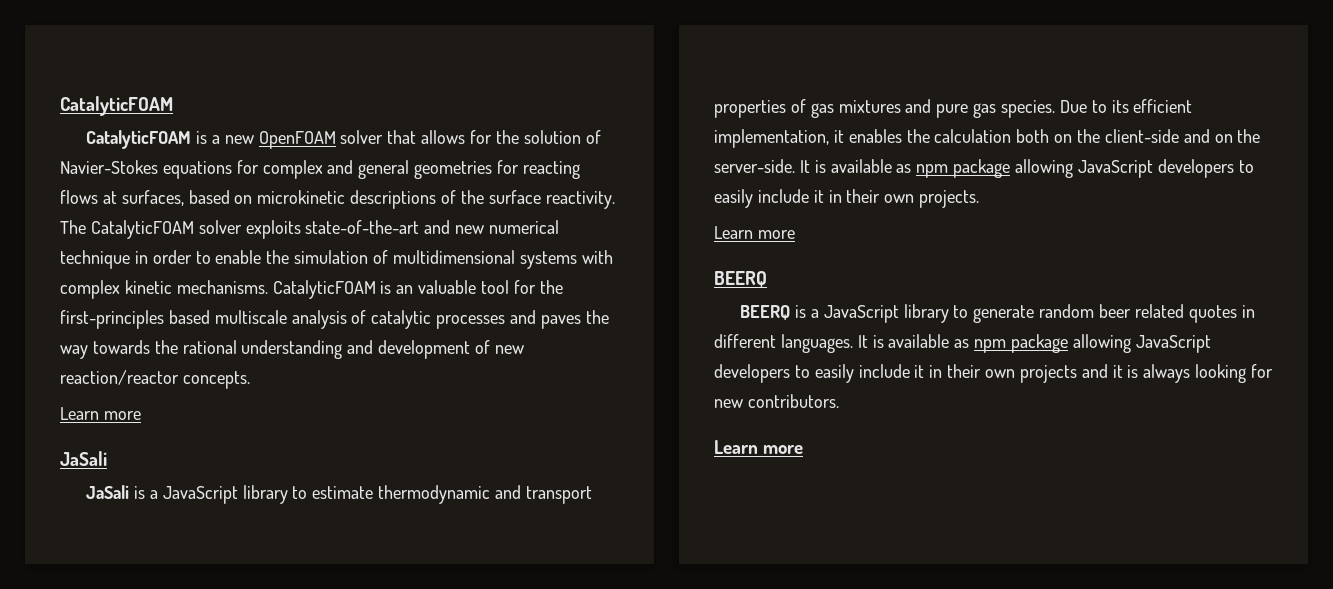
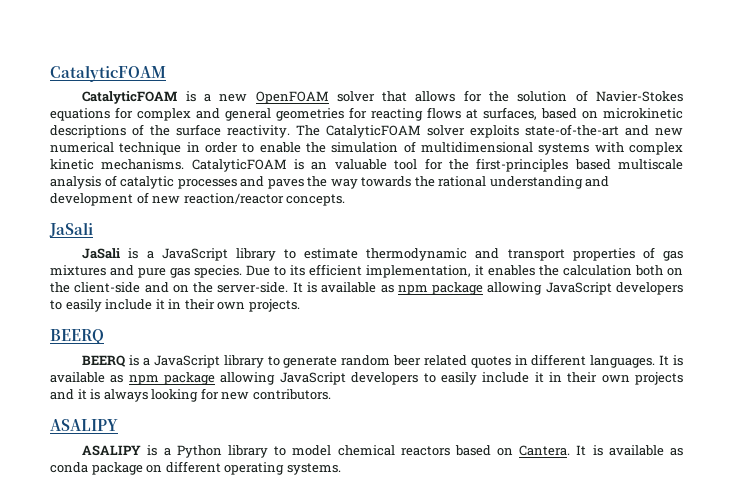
  CatalyticFOAM is an valuable tool for the first-principles based multiscale analysis of catalytic processes and paves the way towards the rational understanding and development of new reaction/reactor concepts.
- Learn more
  It is available as npm package allowing JavaScript developers to easily include it in their own projects.
- Learn more
  It is available as npm package allowing JavaScript developers to easily include it in their own projects and it is always looking for new contributors.
- Learn more
+ ASALIPY
+ ASALIPY is a Python library to model chemical reactors based on Cantera. It is available as conda package on different operating systems.

